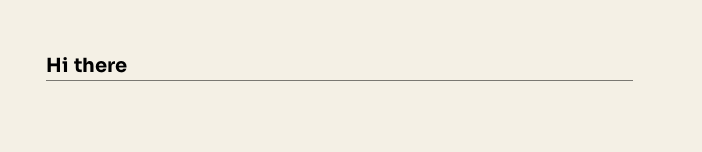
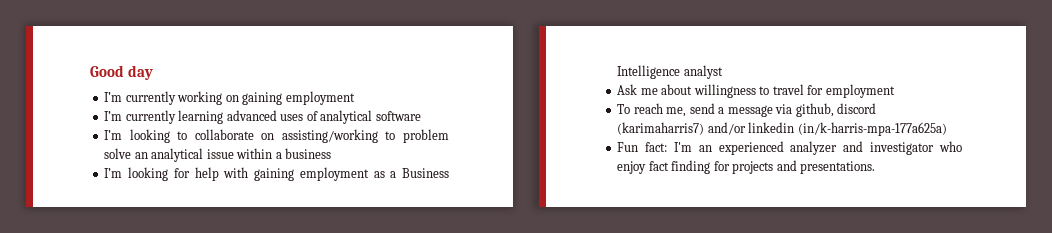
- Hi there
+ Good day
+ I’m currently working on gaining employment
+ I’m currently learning advanced uses of analytical software
+ I’m looking to collaborate on assisting/working to problem solve an analytical issue within a business
+ I’m looking for help with gaining employment as a Business Intelligence analyst
+ Ask me about willingness to travel for employment
+ To reach me, send a message via github, discord (karimaharris7) and/or linkedin (in/k-harris-mpa-177a625a)
+ Fun fact: I'm an experienced analyzer and investigator who enjoy fact finding for projects and presentations.

